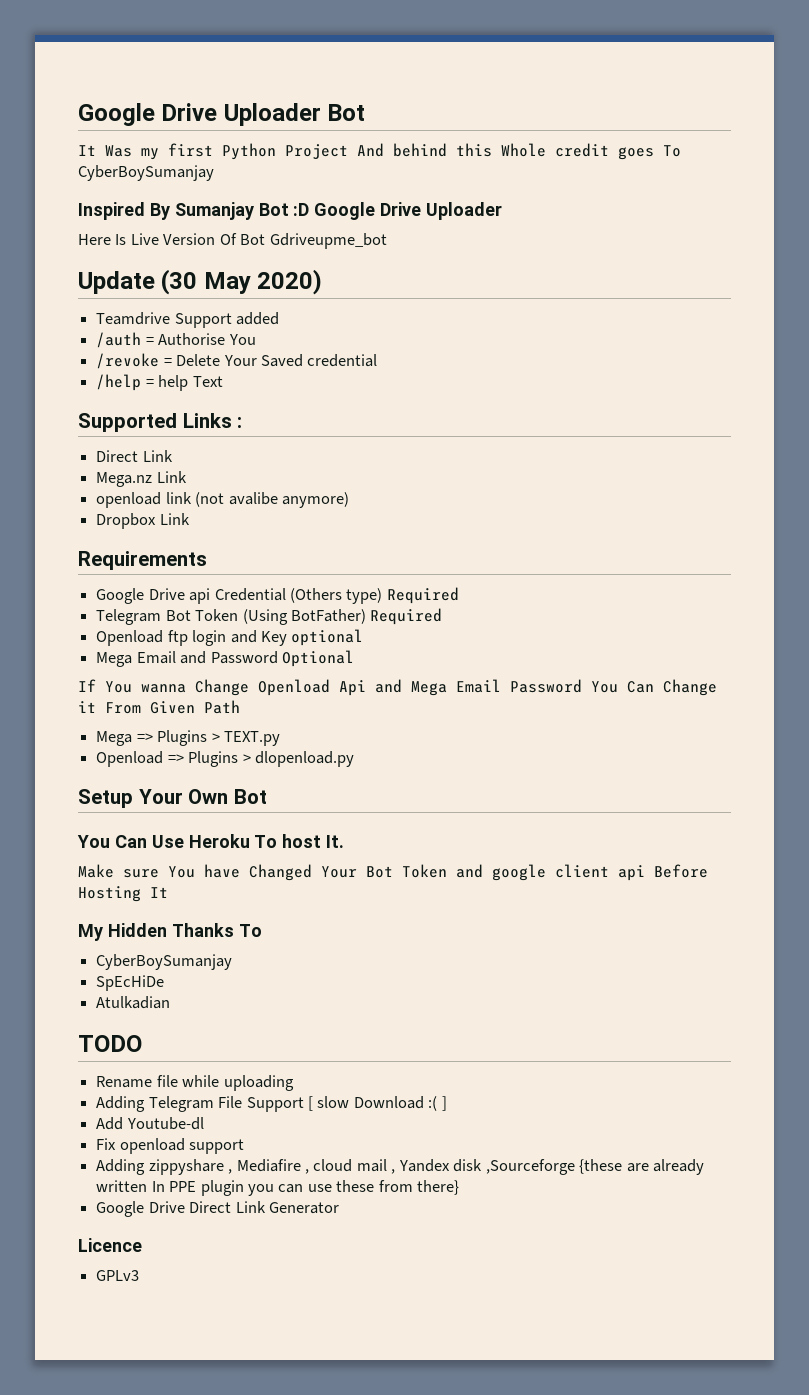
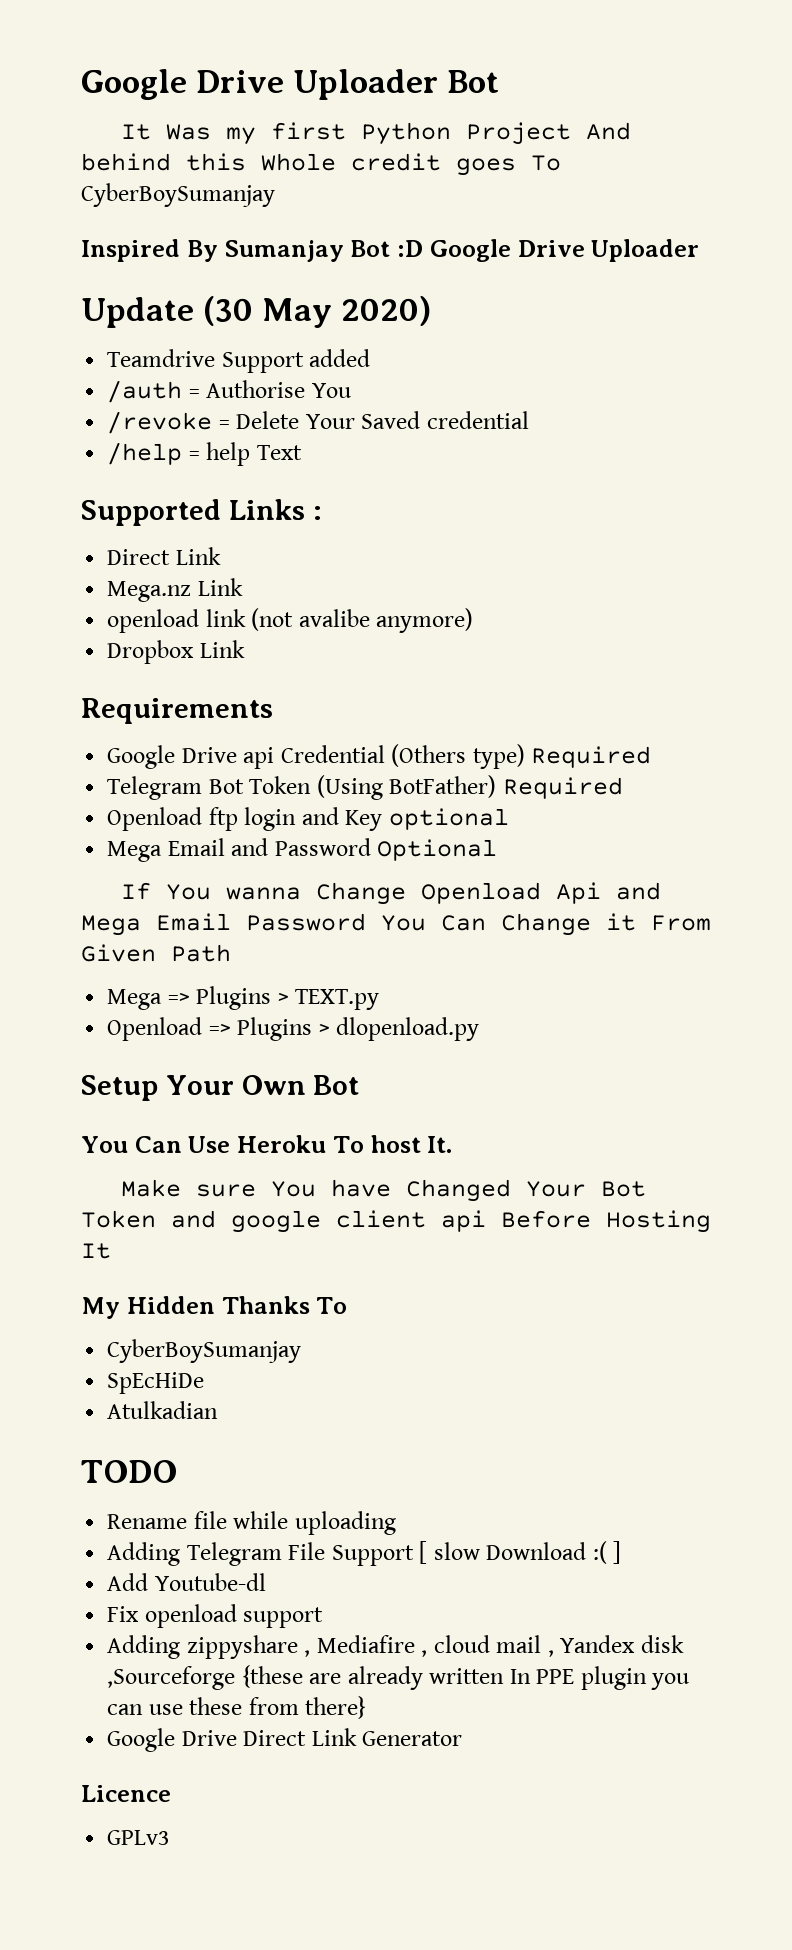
- Here Is Live Version Of Bot Gdriveupme_bot

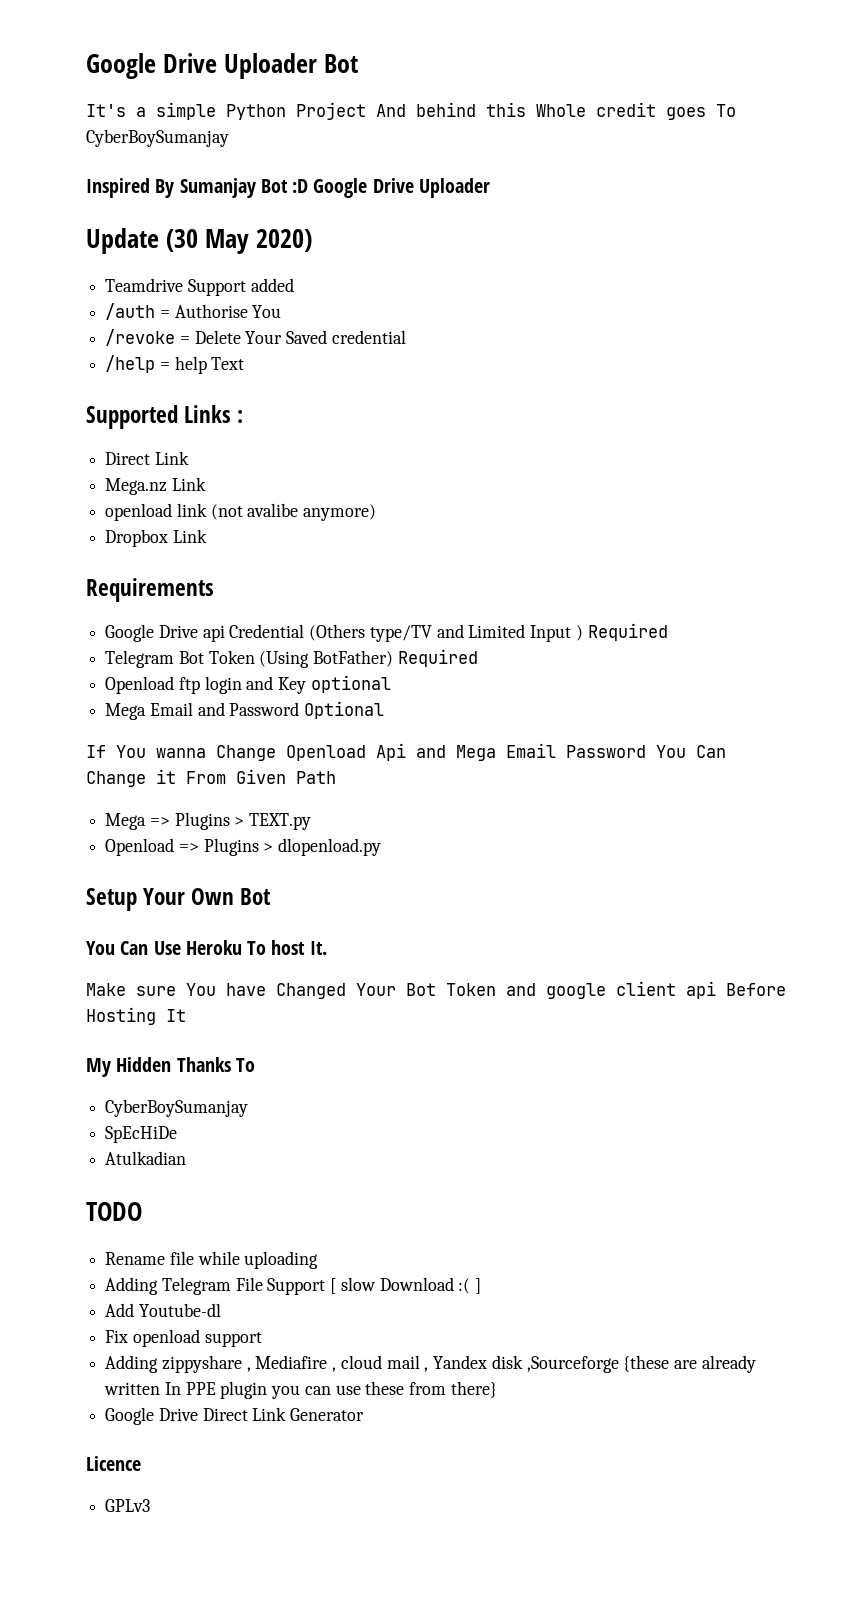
- It Was my first Python Project And behind this Whole credit goes To CyberBoySumanjay
+ It's a simple Python Project And behind this Whole credit goes To CyberBoySumanjay
- Google Drive api Credential (Others type) Required
+ Google Drive api Credential (Others type/TV and Limited Input ) Required

